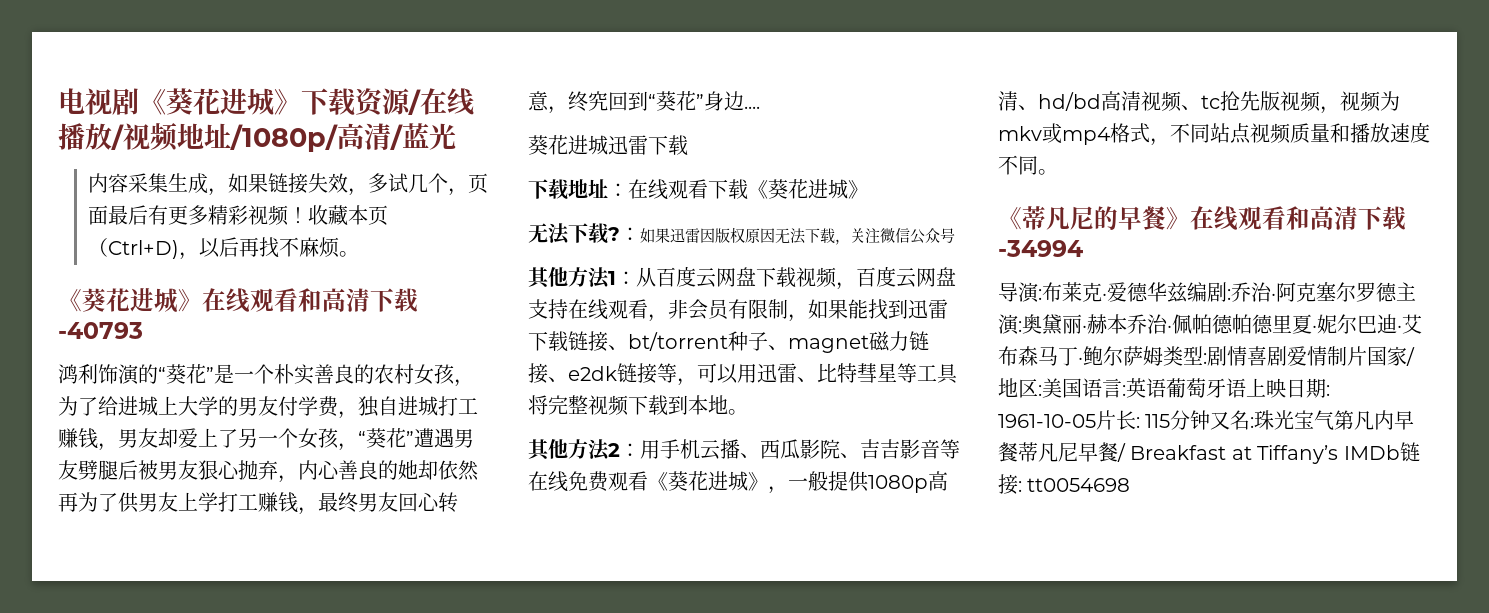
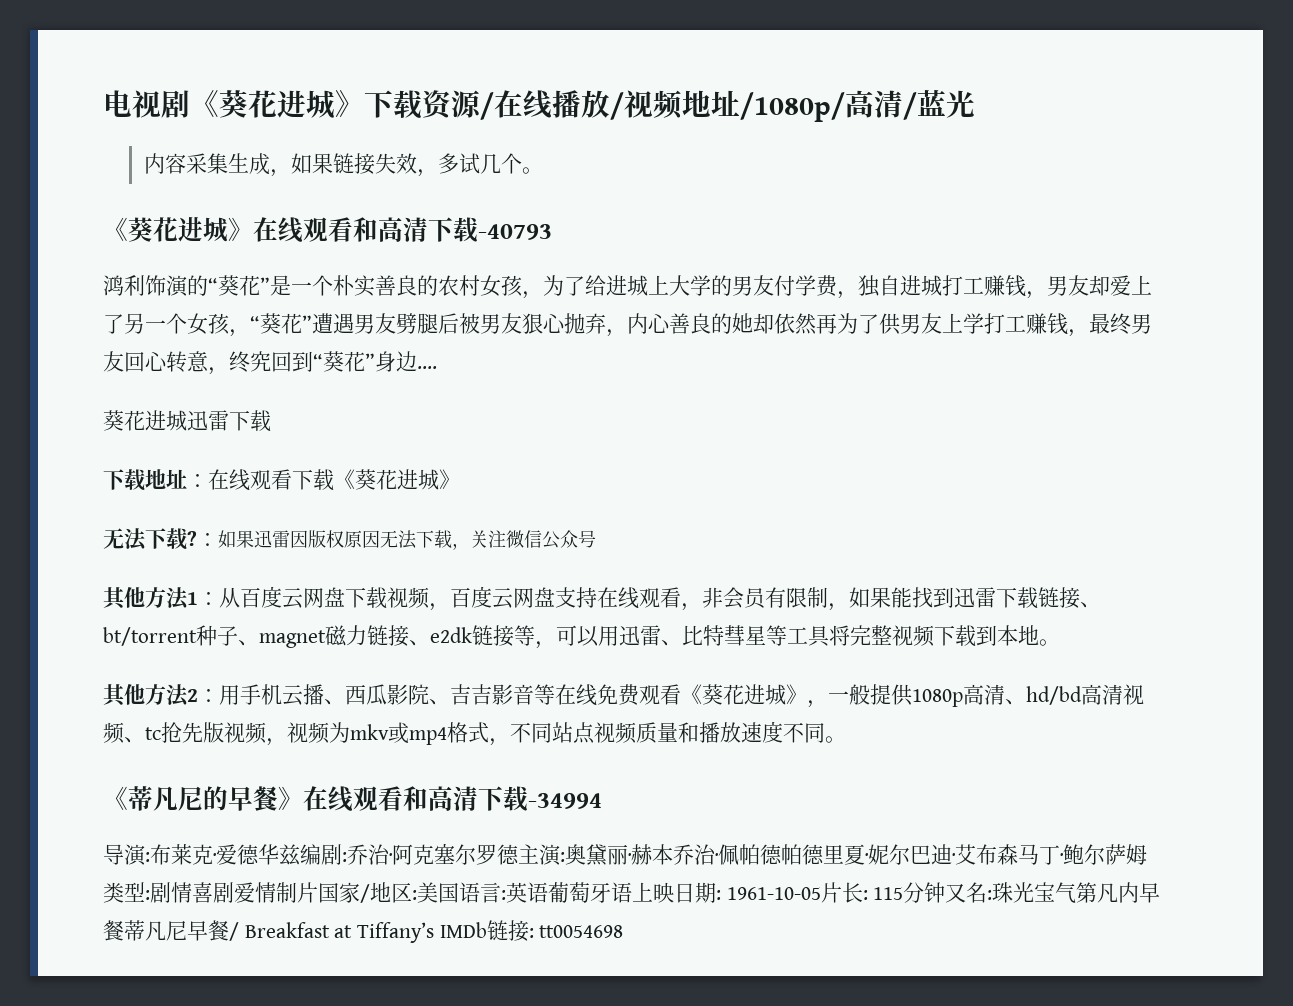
- 内容采集生成，如果链接失效，多试几个，页面最后有更多精彩视频！收藏本页（Ctrl+D)，以后再找不麻烦。
+ 内容采集生成，如果链接失效，多试几个。

